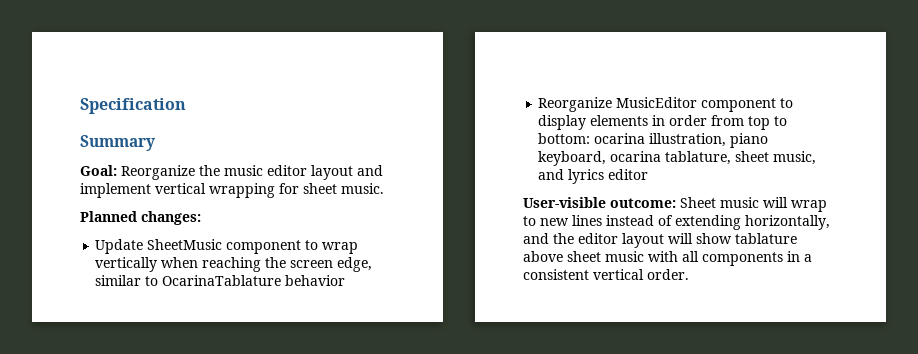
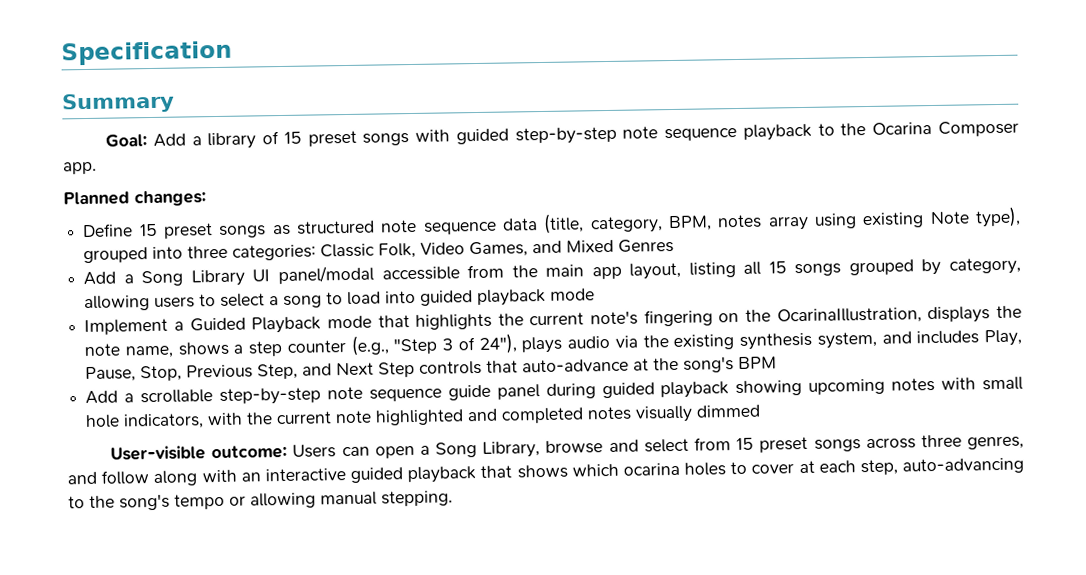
- Goal: Reorganize the music editor layout and implement vertical wrapping for sheet music.
+ Goal: Add a library of 15 preset songs with guided step-by-step note sequence playback to the Ocarina Composer app.
  Planned changes:
- Update SheetMusic component to wrap vertically when reaching the screen edge, similar to OcarinaTablature behavior
- Reorganize MusicEditor component to display elements in order from top to bottom: ocarina illustration, piano keyboard, ocarina tablature, sheet music, and lyrics editor
- User-visible outcome: Sheet music will wrap to new lines instead of extending horizontally, and the editor layout will show tablature above sheet music with all components in a consistent vertical order.
+ Define 15 preset songs as structured note sequence data (title, category, BPM, notes array using existing Note type), grouped into three categories: Classic Folk, Video Games, and Mixed Genres
+ Add a Song Library UI panel/modal accessible from the main app layout, listing all 15 songs grouped by category, allowing users to select a song to load into guided playback mode
+ Implement a Guided Playback mode that highlights the current note's fingering on the OcarinaIllustration, displays the note name, shows a step counter (e.g., "Step 3 of 24"), plays audio via the existing synthesis system, and includes Play, Pause, Stop, Previous Step, and Next Step controls that auto-advance at the song's BPM
+ Add a scrollable step-by-step note sequence guide panel during guided playback showing upcoming notes with small hole indicators, with the current note highlighted and completed notes visually dimmed
+ User-visible outcome: Users can open a Song Library, browse and select from 15 preset songs across three genres, and follow along with an interactive guided playback that shows which ocarina holes to cover at each step, auto-advancing to the song's tempo or allowing manual stepping.

